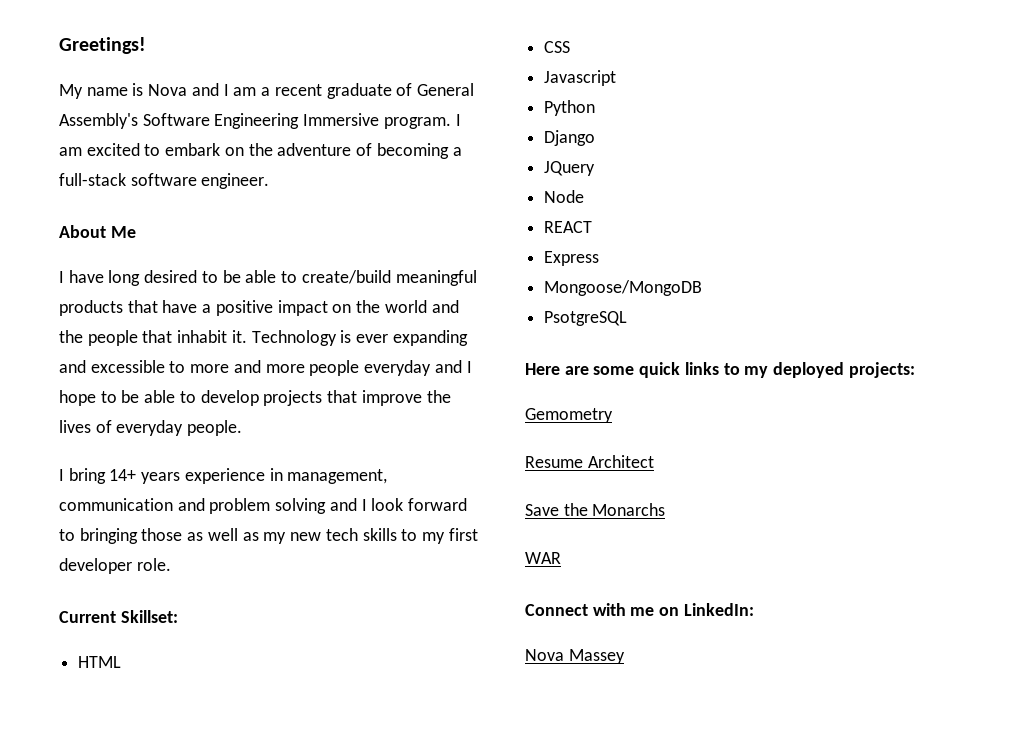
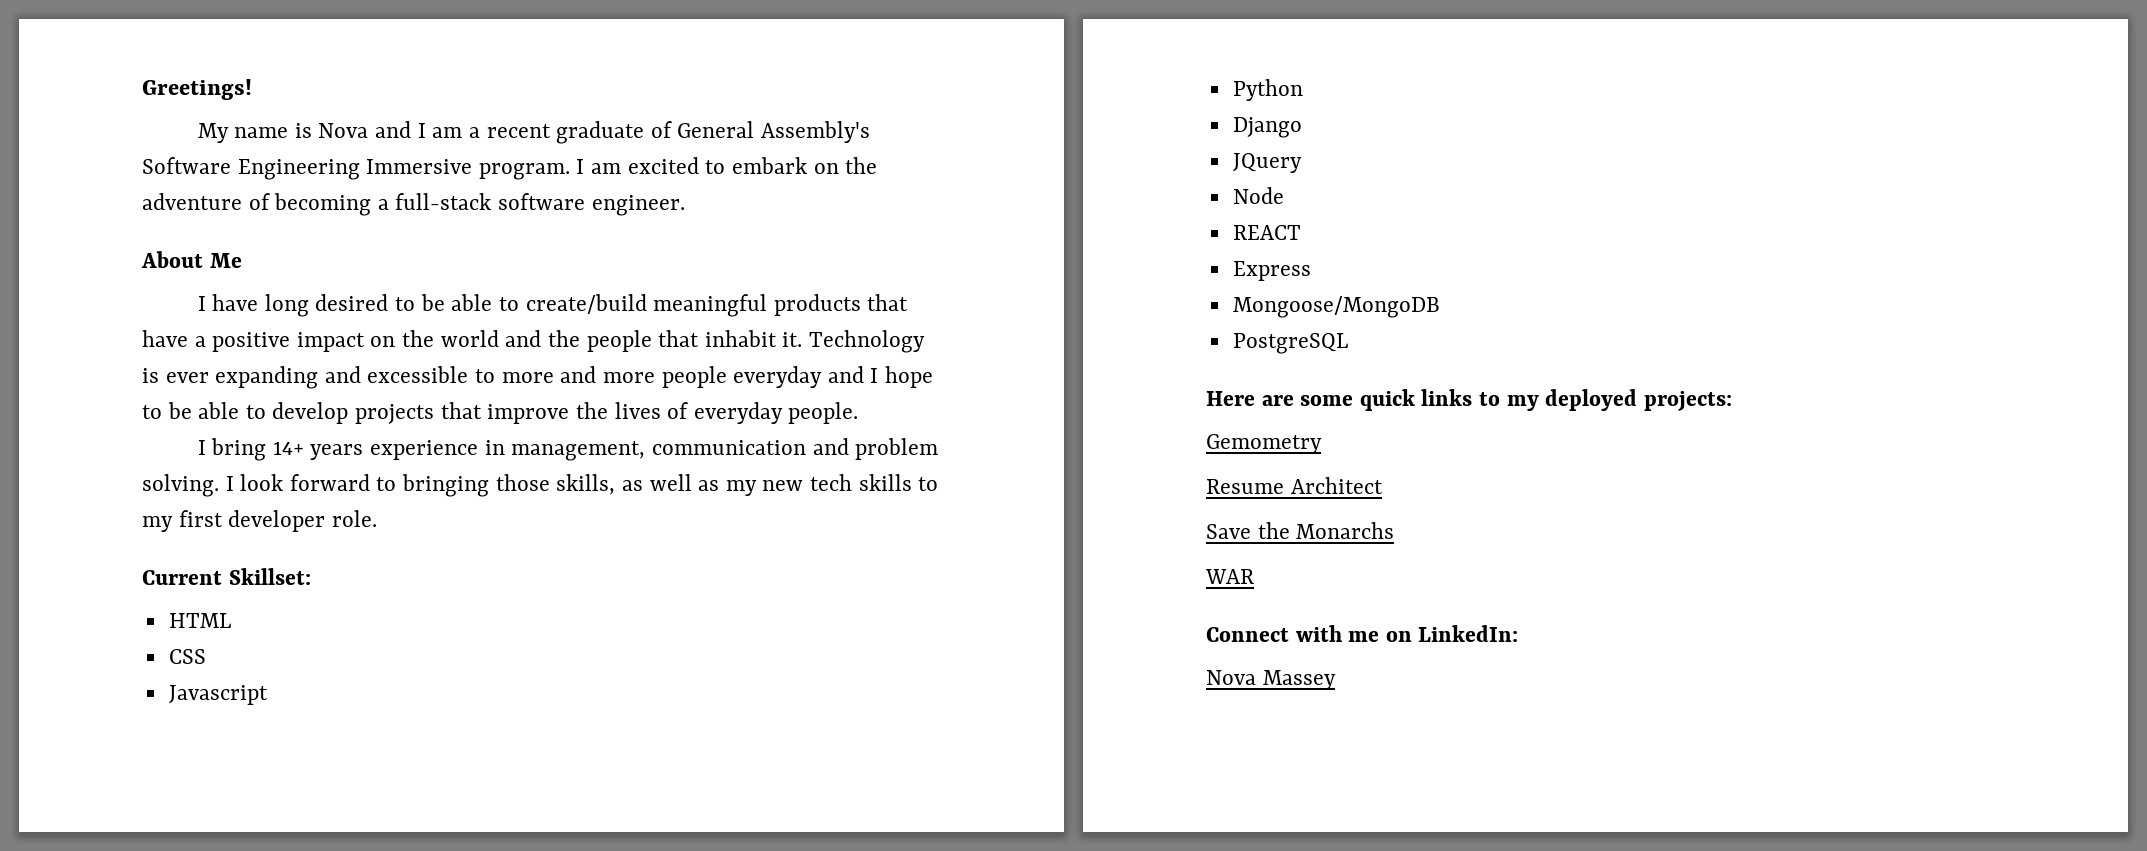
- I bring 14+ years experience in management, communication and problem solving and I look forward to bringing those as well as my new tech skills to my first developer role.
+ I bring 14+ years experience in management, communication and problem solving. I look forward to bringing those skills, as well as my new tech skills to my first developer role.
- PsotgreSQL
+ PostgreSQL

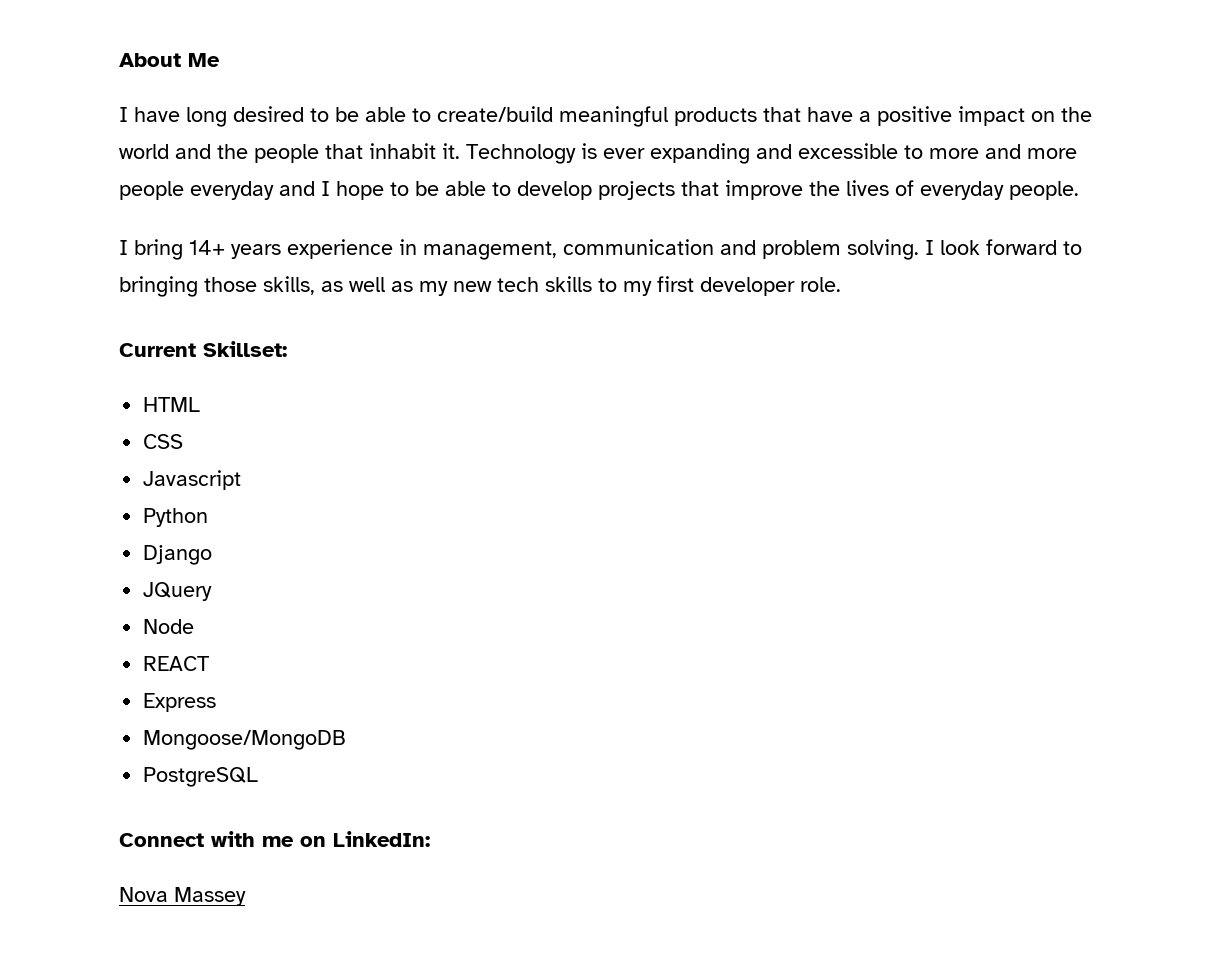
- Greetings!
- My name is Nova and I am a recent graduate of General Assembly's Software Engineering Immersive program. I am excited to embark on the adventure of becoming a full-stack software engineer.
- Here are some quick links to my deployed projects:
- Gemometry
- Resume Architect
- Save the Monarchs
- WAR

